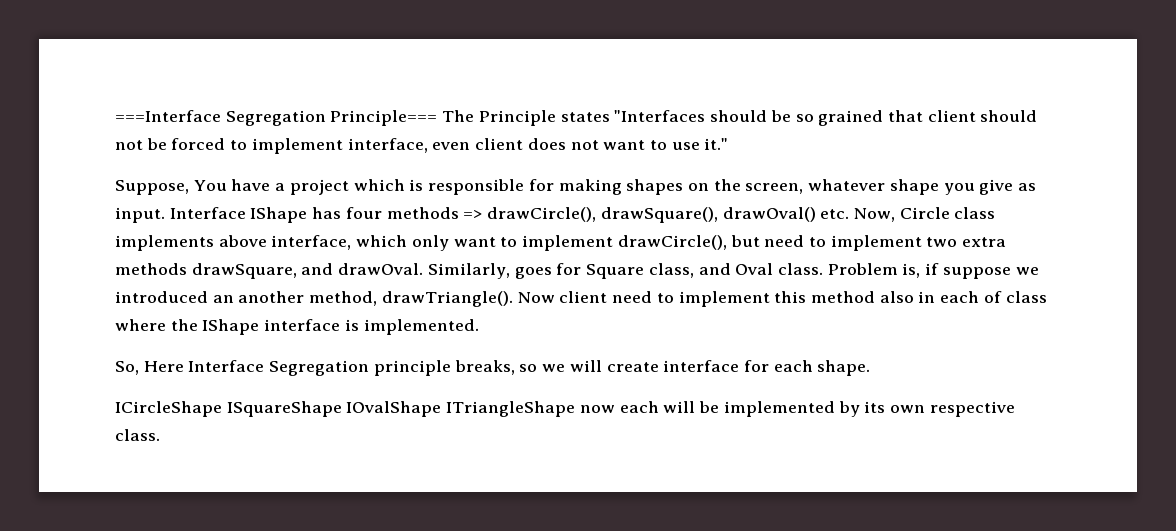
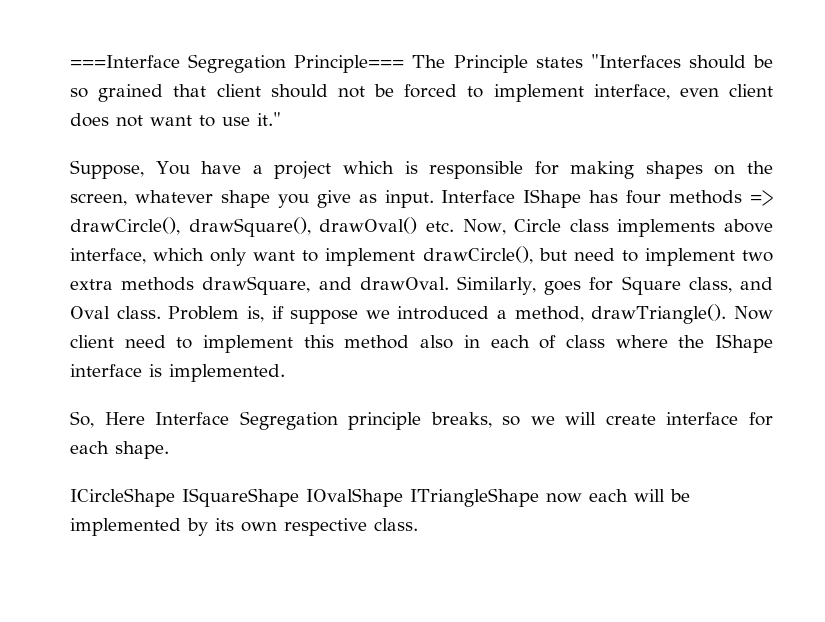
- Problem is, if suppose we introduced an another method, drawTriangle().
+ Problem is, if suppose we introduced a method, drawTriangle().

